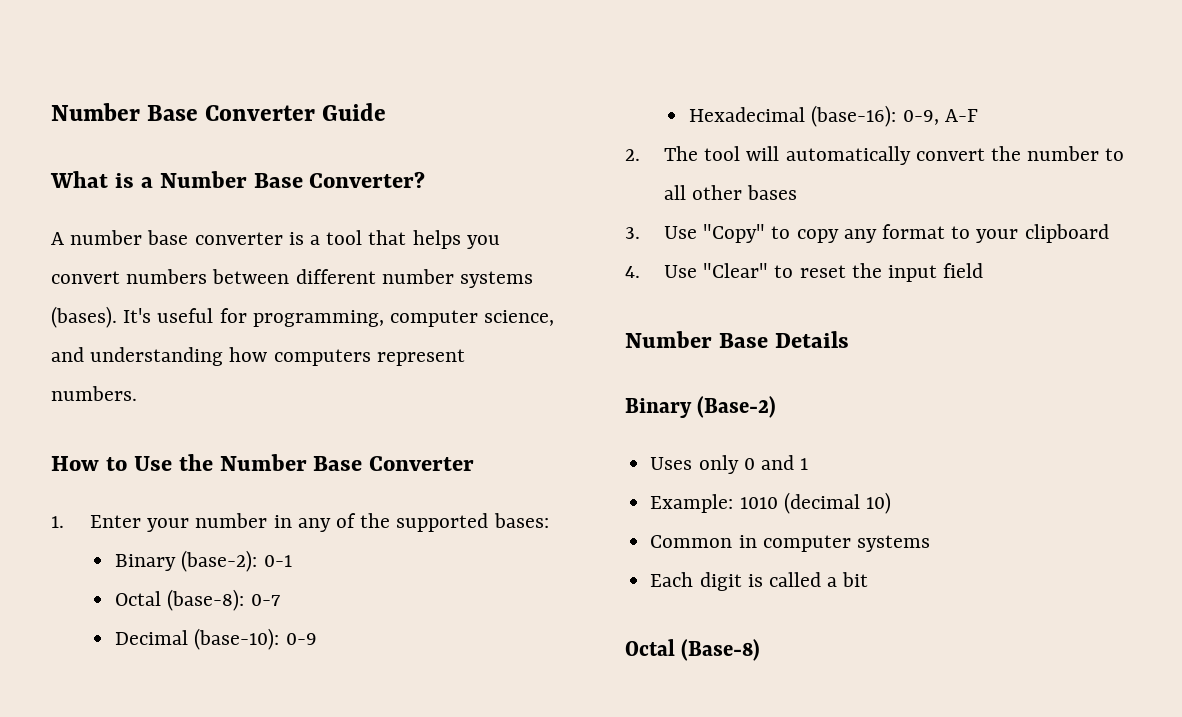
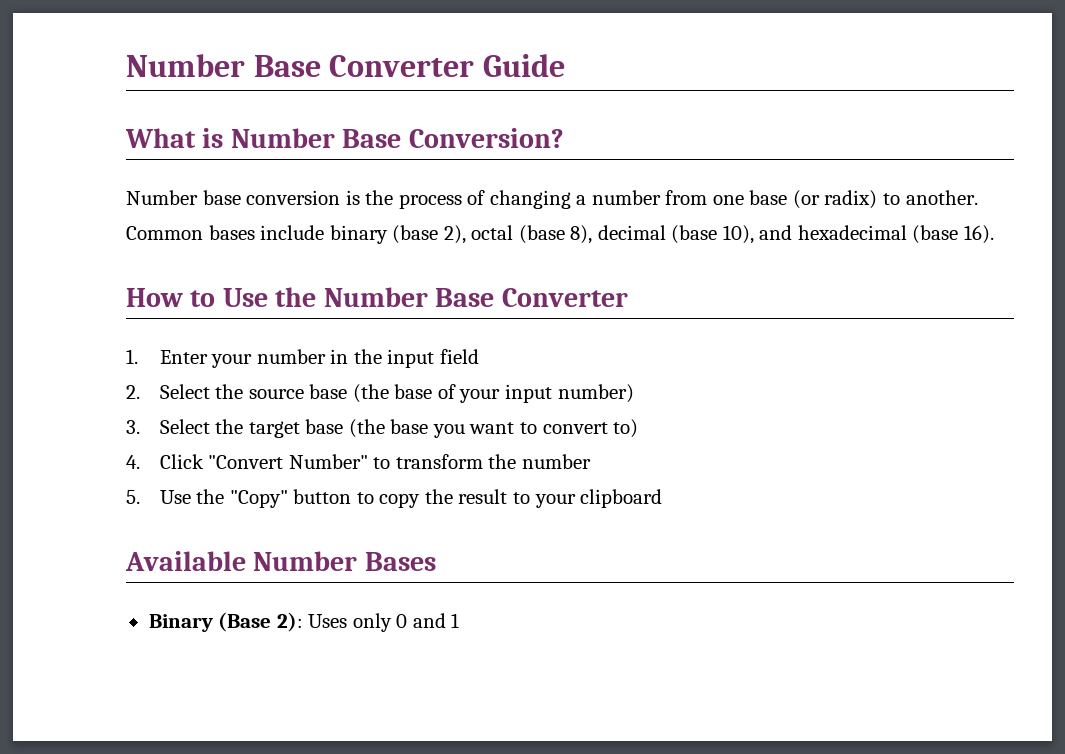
- What is a Number Base Converter?
- A number base converter is a tool that helps you convert numbers between different number systems (bases). It's useful for programming, computer science, and understanding how computers represent numbers.
+ What is Number Base Conversion?
+ Number base conversion is the process of changing a number from one base (or radix) to another. Common bases include binary (base 2), octal (base 8), decimal (base 10), and hexadecimal (base 16).
- 1. Enter your number in any of the supported bases:
- Binary (base-2): 0-1
- Octal (base-8): 0-7
- Decimal (base-10): 0-9
- Hexadecimal (base-16): 0-9, A-F
- 2. The tool will automatically convert the number to all other bases
- 3. Use "Copy" to copy any format to your clipboard
- 4. Use "Clear" to reset the input field
- Number Base Details
- Binary (Base-2)
- Uses only 0 and 1
+ 1. Enter your number in the input field
+ 2. Select the source base (the base of your input number)
+ 3. Select the target base (the base you want to convert to)
+ 4. Click "Convert Number" to transform the number
+ 5. Use the "Copy" button to copy the result to your clipboard
+ Available Number Bases
+ Binary (Base 2): Uses only 0 and 1
- Example: 1010 (decimal 10)
- Common in computer systems
- Each digit is called a bit
- Octal (Base-8)

